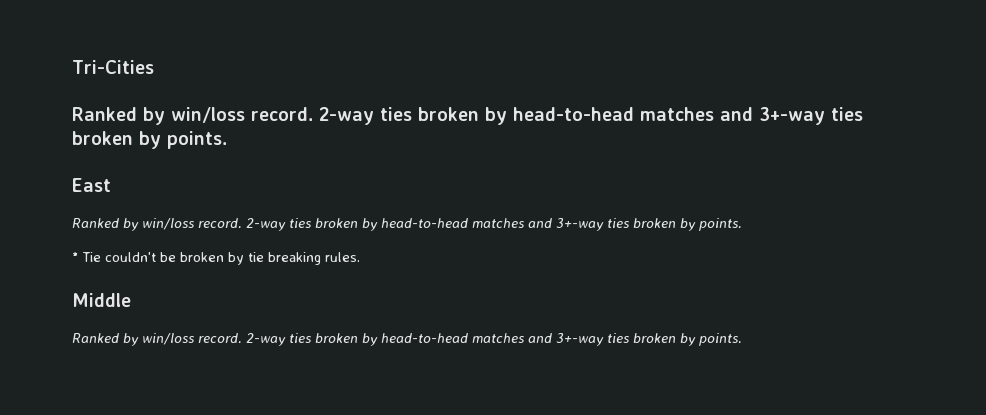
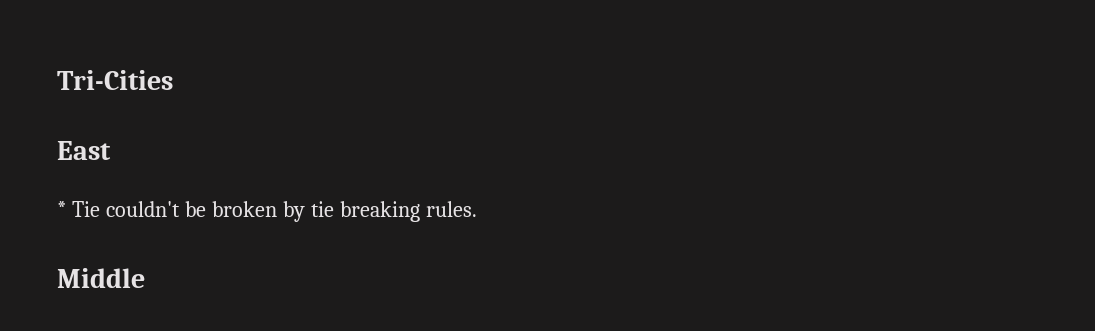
  Tri-Cities
- Ranked by win/loss record. 2-way ties broken by head-to-head matches and 3+-way ties broken by points.
  East
- Ranked by win/loss record. 2-way ties broken by head-to-head matches and 3+-way ties broken by points.
  Middle
- Ranked by win/loss record. 2-way ties broken by head-to-head matches and 3+-way ties broken by points.

